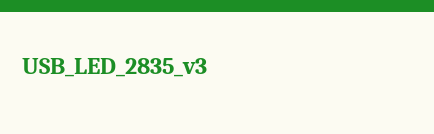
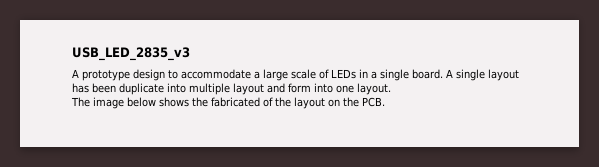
+ A prototype design to accommodate a large scale of LEDs in a single board. A single layout has been duplicate into multiple layout and form into one layout.
+ The image below shows the fabricated of the layout on the PCB.

